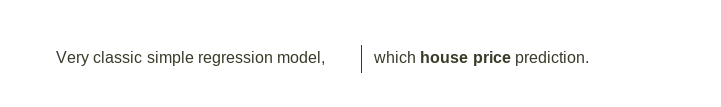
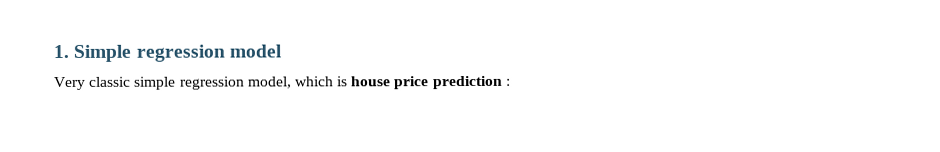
+ 1. Simple regression model
- Very classic simple regression model, which house price prediction.
+ Very classic simple regression model, which is house price prediction :

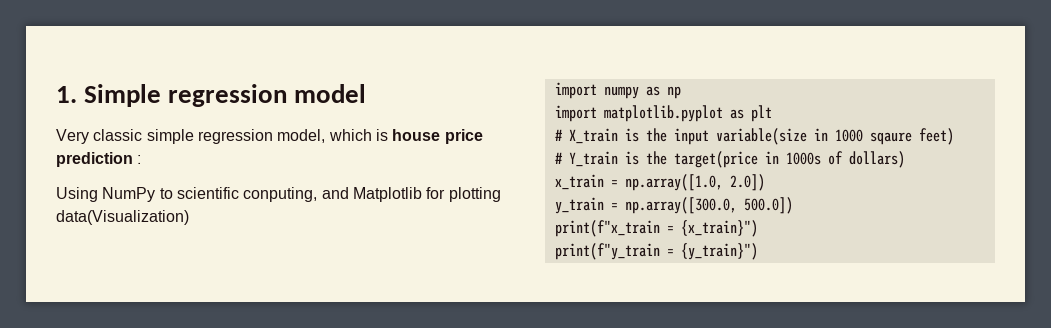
+ Using NumPy to scientific conputing, and Matplotlib for plotting data(Visualization)
+ import numpy as np
+ import matplotlib.pyplot as plt
+ # X_train is the input variable(size in 1000 sqaure feet)
+ # Y_train is the target(price in 1000s of dollars)
+ x_train = np.array([1.0, 2.0])
+ y_train = np.array([300.0, 500.0])
+ print(f"x_train = {x_train}")
+ print(f"y_train = {y_train}")

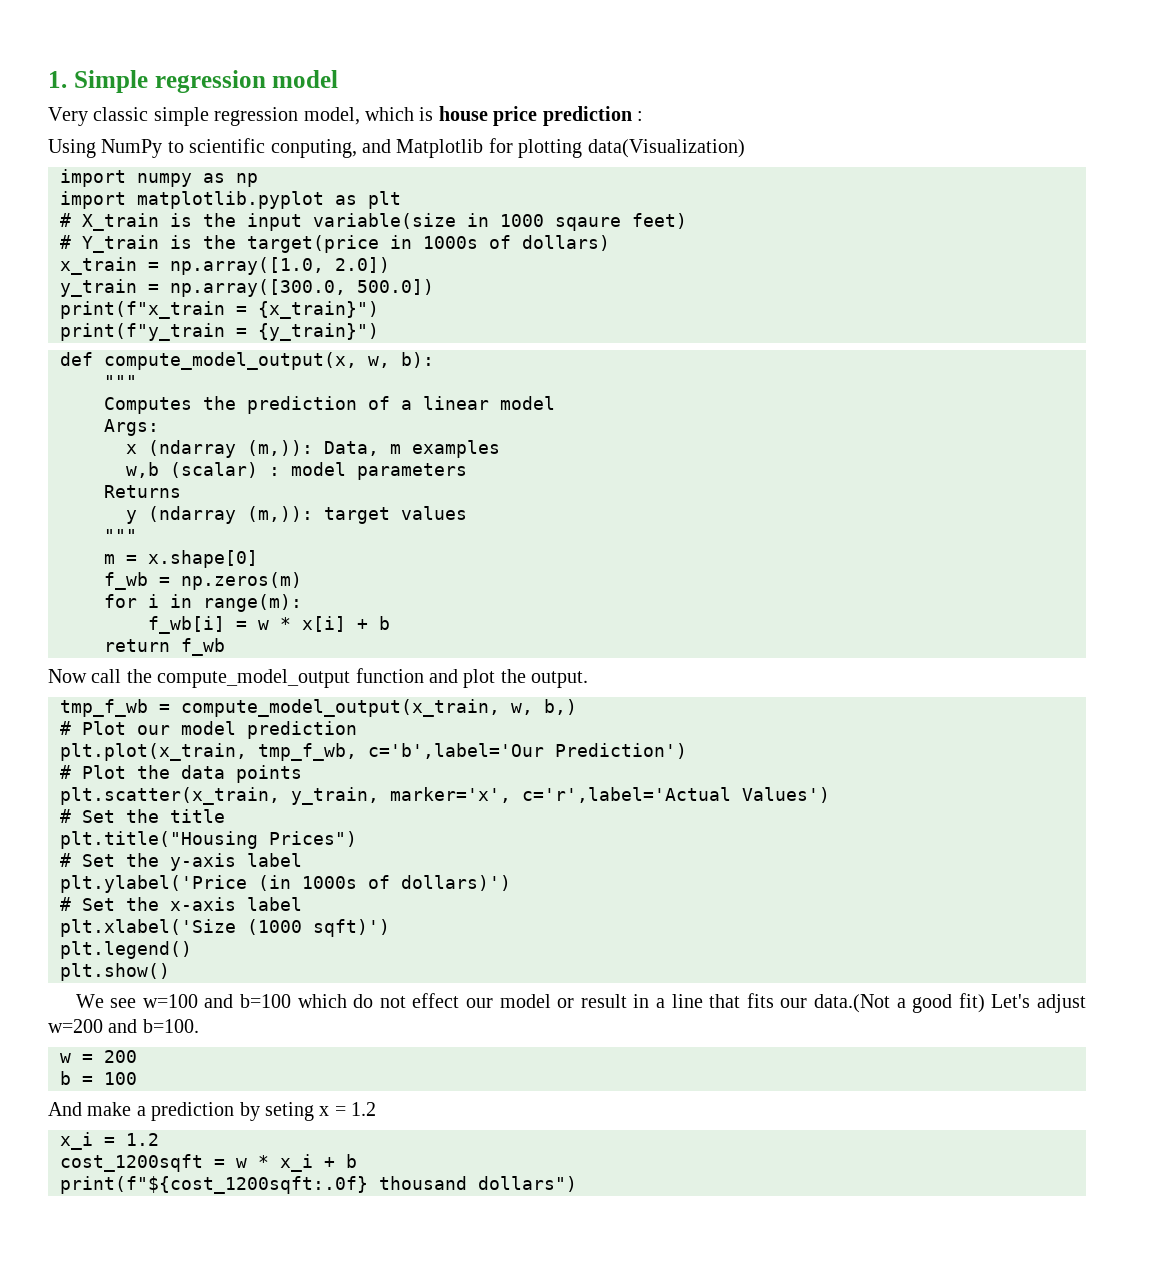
+ def compute_model_output(x, w, b):
+ """
+ Computes the prediction of a linear model
+ Args:
+ x (ndarray (m,)): Data, m examples
+ w,b (scalar) : model parameters
+ Returns
+ y (ndarray (m,)): target values
+ """
+ m = x.shape[0]
+ f_wb = np.zeros(m)
+ for i in range(m):
+ f_wb[i] = w * x[i] + b
+ return f_wb
+ Now call the compute_model_output function and plot the output.
+ tmp_f_wb = compute_model_output(x_train, w, b,)
+ # Plot our model prediction
+ plt.plot(x_train, tmp_f_wb, c='b',label='Our Prediction')
+ # Plot the data points
+ plt.scatter(x_train, y_train, marker='x', c='r',label='Actual Values')
+ # Set the title
+ plt.title("Housing Prices")
+ # Set the y-axis label
+ plt.ylabel('Price (in 1000s of dollars)')
+ # Set the x-axis label
+ plt.xlabel('Size (1000 sqft)')
+ plt.legend()
+ plt.show()
+ We see w=100 and b=100 which do not effect our model or result in a line that fits our data.(Not a good fit) Let's adjust w=200 and b=100.
+ w = 200
+ b = 100
+ And make a prediction by seting x = 1.2
+ x_i = 1.2
+ cost_1200sqft = w * x_i + b
+ print(f"${cost_1200sqft:.0f} thousand dollars")

